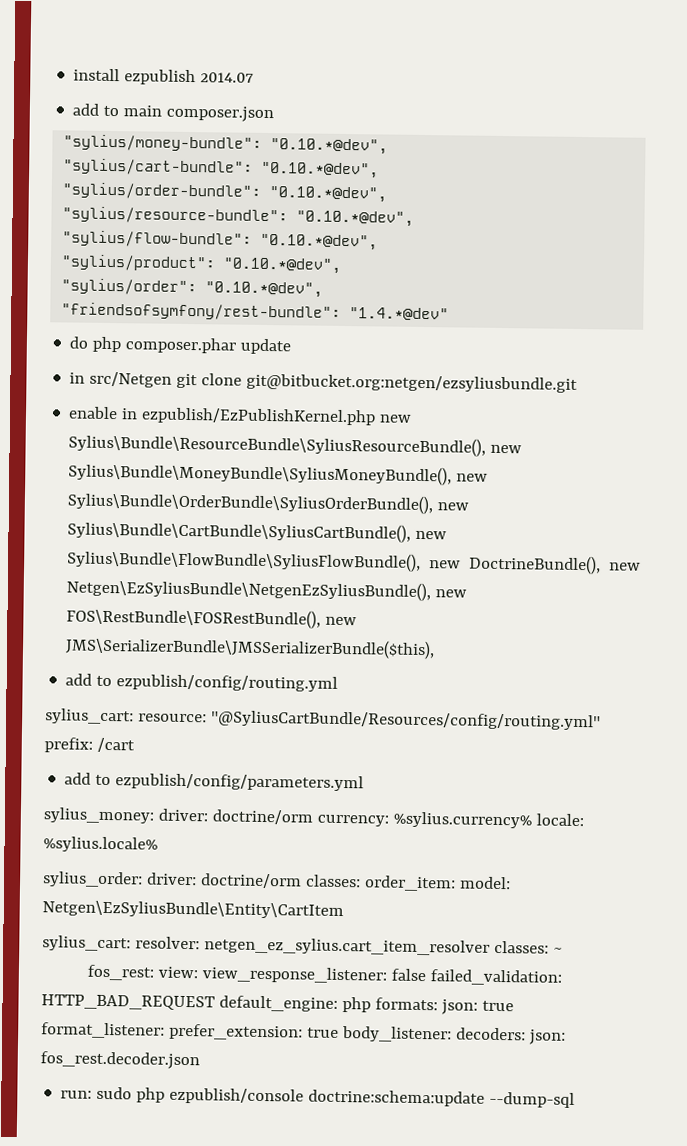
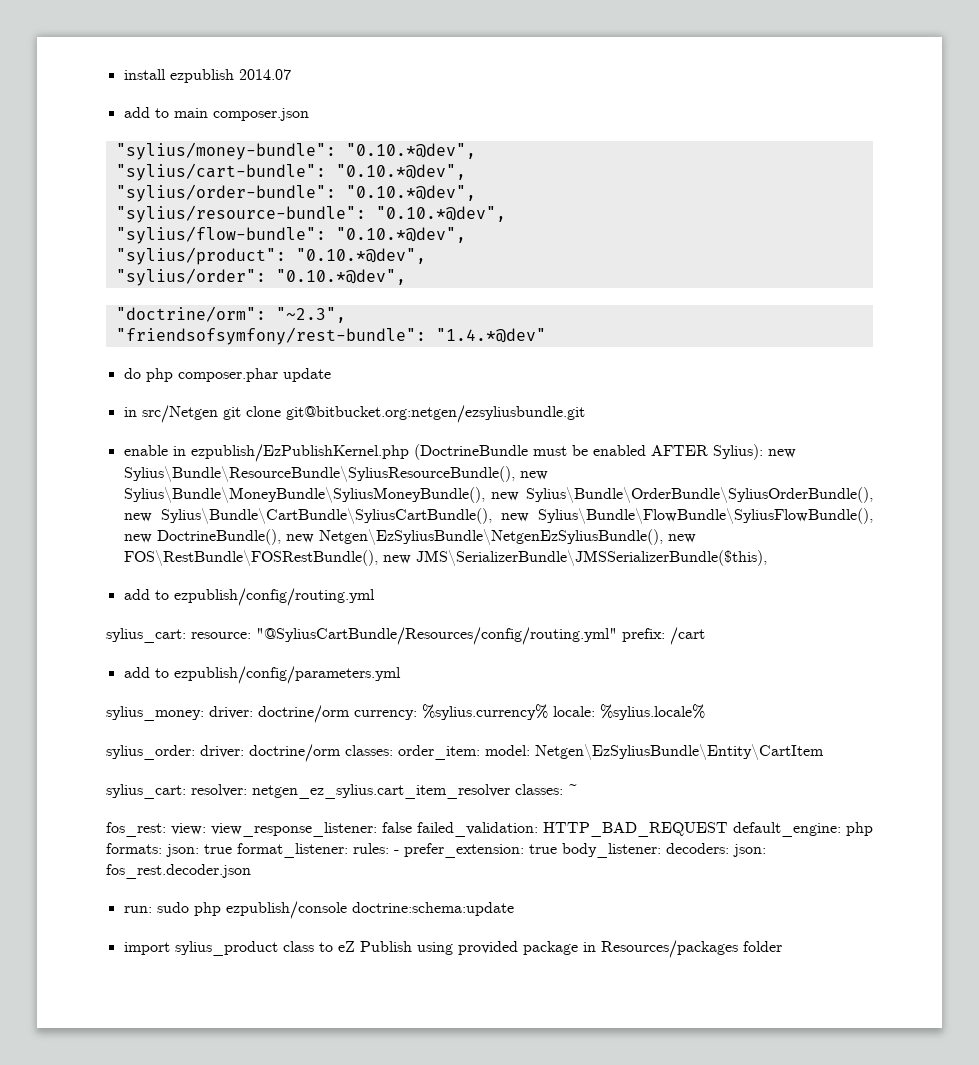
+ "doctrine/orm": "~2.3",
- enable in ezpublish/EzPublishKernel.php new Sylius\Bundle\ResourceBundle\SyliusResourceBundle(), new Sylius\Bundle\MoneyBundle\SyliusMoneyBundle(), new Sylius\Bundle\OrderBundle\SyliusOrderBundle(), new Sylius\Bundle\CartBundle\SyliusCartBundle(), new Sylius\Bundle\FlowBundle\SyliusFlowBundle(), new DoctrineBundle(), new Netgen\EzSyliusBundle\NetgenEzSyliusBundle(), new FOS\RestBundle\FOSRestBundle(), new JMS\SerializerBundle\JMSSerializerBundle($this),
+ enable in ezpublish/EzPublishKernel.php (DoctrineBundle must be enabled AFTER Sylius): new Sylius\Bundle\ResourceBundle\SyliusResourceBundle(), new Sylius\Bundle\MoneyBundle\SyliusMoneyBundle(), new Sylius\Bundle\OrderBundle\SyliusOrderBundle(), new Sylius\Bundle\CartBundle\SyliusCartBundle(), new Sylius\Bundle\FlowBundle\SyliusFlowBundle(), new DoctrineBundle(), new Netgen\EzSyliusBundle\NetgenEzSyliusBundle(), new FOS\RestBundle\FOSRestBundle(), new JMS\SerializerBundle\JMSSerializerBundle($this),
- fos_rest: view: view_response_listener: false failed_validation: HTTP_BAD_REQUEST default_engine: php formats: json: true format_listener: prefer_extension: true body_listener: decoders: json: fos_rest.decoder.json
+ fos_rest: view: view_response_listener: false failed_validation: HTTP_BAD_REQUEST default_engine: php formats: json: true format_listener: rules: - prefer_extension: true body_listener: decoders: json: fos_rest.decoder.json
- run: sudo php ezpublish/console doctrine:schema:update --dump-sql
+ run: sudo php ezpublish/console doctrine:schema:update
+ import sylius_product class to eZ Publish using provided package in Resources/packages folder

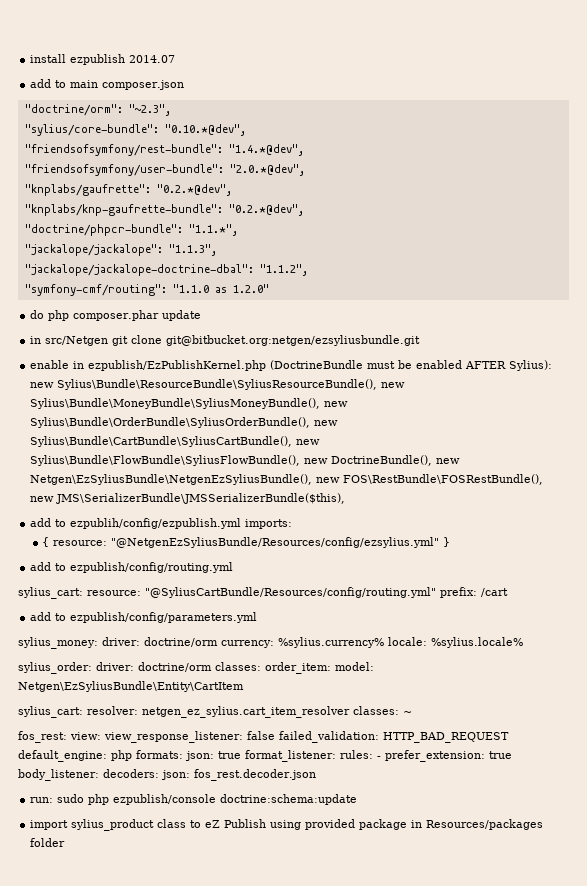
- "sylius/money-bundle": "0.10.*@dev",
- "sylius/cart-bundle": "0.10.*@dev",
- "sylius/order-bundle": "0.10.*@dev",
- "sylius/resource-bundle": "0.10.*@dev",
- "sylius/flow-bundle": "0.10.*@dev",
- "sylius/product": "0.10.*@dev",
- "sylius/order": "0.10.*@dev",
+ "sylius/core-bundle": "0.10.*@dev",
- "friendsofsymfony/rest-bundle": "1.4.*@dev"
+ "friendsofsymfony/rest-bundle": "1.4.*@dev",
+ "friendsofsymfony/user-bundle": "2.0.*@dev",
+ "knplabs/gaufrette": "0.2.*@dev",
+ "knplabs/knp-gaufrette-bundle": "0.2.*@dev",
+ "doctrine/phpcr-bundle": "1.1.*",
+ "jackalope/jackalope": "1.1.3",
+ "jackalope/jackalope-doctrine-dbal": "1.1.2",
+ "symfony-cmf/routing": "1.1.0 as 1.2.0"
+ add to ezpublih/config/ezpublish.yml imports:
+ { resource: "@NetgenEzSyliusBundle/Resources/config/ezsylius.yml" }

